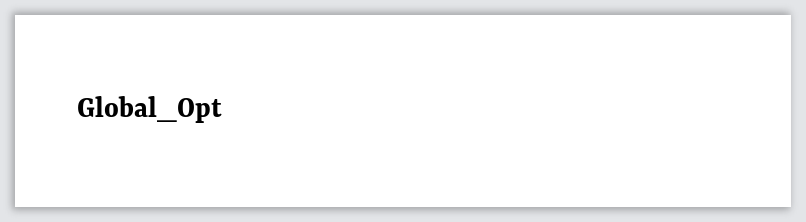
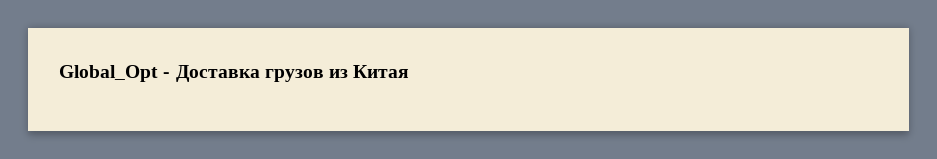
- Global_Opt
+ Global_Opt - Доставка грузов из Китая

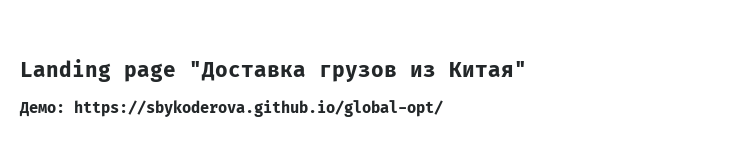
- Global_Opt - Доставка грузов из Китая
+ Landing page "Доставка грузов из Китая"
+ Демо: https://sbykoderova.github.io/global-opt/

